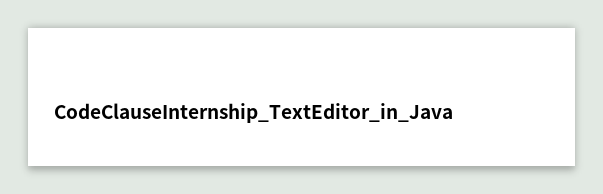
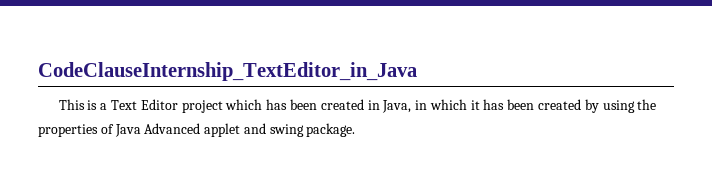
+ This is a Text Editor project which has been created in Java, in which it has been created by using the properties of Java Advanced applet and swing package.

